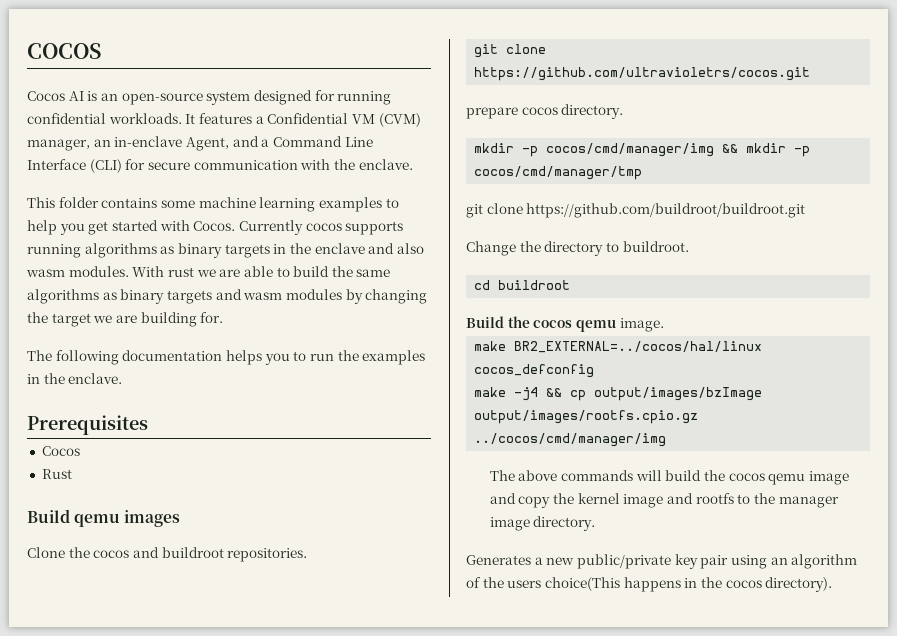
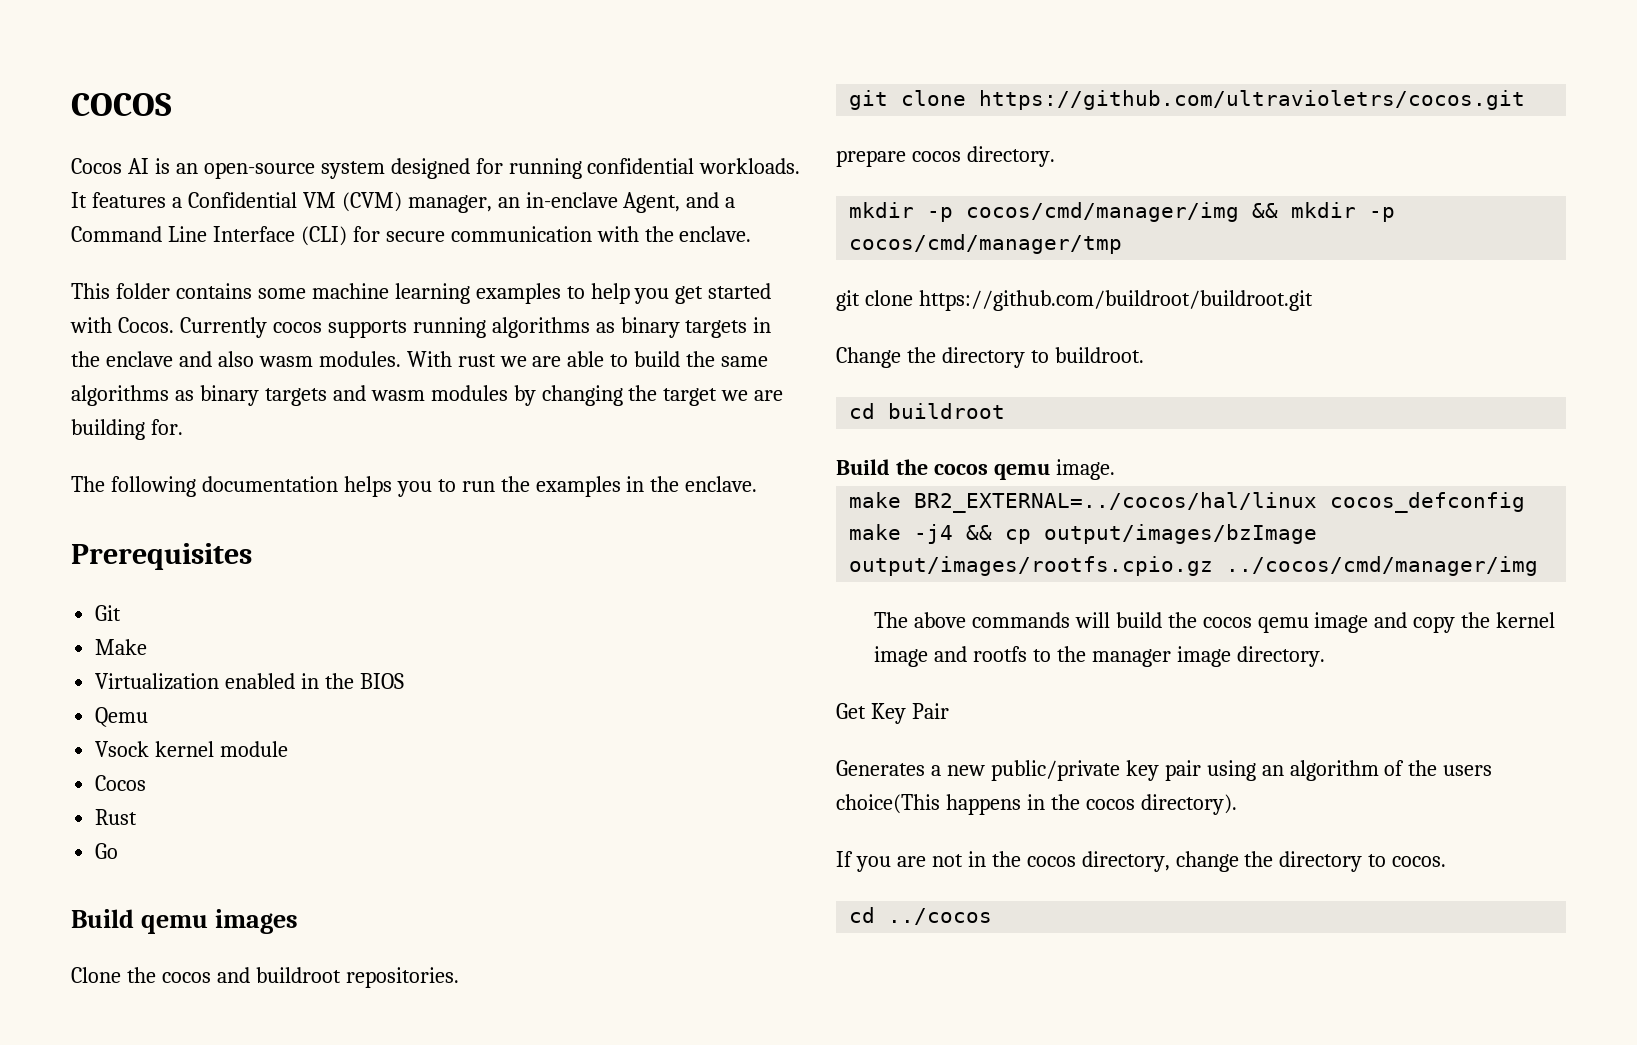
+ Git
+ Make
+ Virtualization enabled in the BIOS
+ Qemu
+ Vsock kernel module
+ Go
+ Get Key Pair
+ If you are not in the cocos directory, change the directory to cocos.
+ cd ../cocos

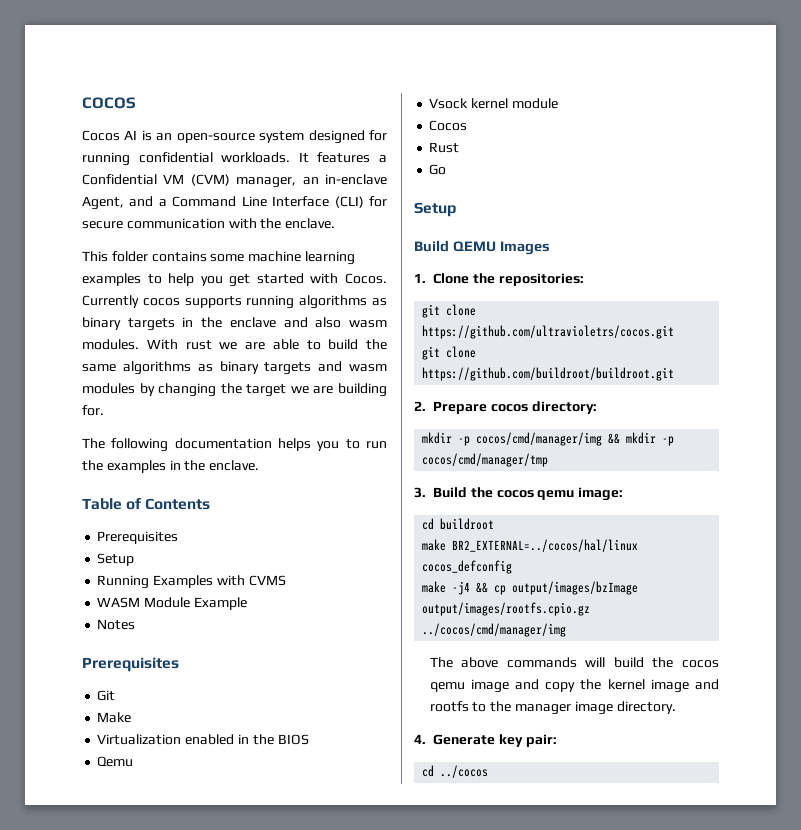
+ Table of Contents
+ Prerequisites
+ Setup
+ Running Examples with CVMS
+ WASM Module Example
+ Notes
  Go
- Build qemu images
- Clone the cocos and buildroot repositories.
+ Setup
+ Build QEMU Images
+ 1. Clone the repositories:
  git clone https://github.com/ultravioletrs/cocos.git
- prepare cocos directory.
+ git clone https://github.com/buildroot/buildroot.git
+ 2. Prepare cocos directory:
- git clone https://github.com/buildroot/buildroot.git
- Change the directory to buildroot.
+ 3. Build the cocos qemu image:
  cd buildroot
- Build the cocos qemu image.
- Get Key Pair
- Generates a new public/private key pair using an algorithm of the users choice(This happens in the cocos directory).
- If you are not in the cocos directory, change the directory to cocos.
+ 4. Generate key pair:

